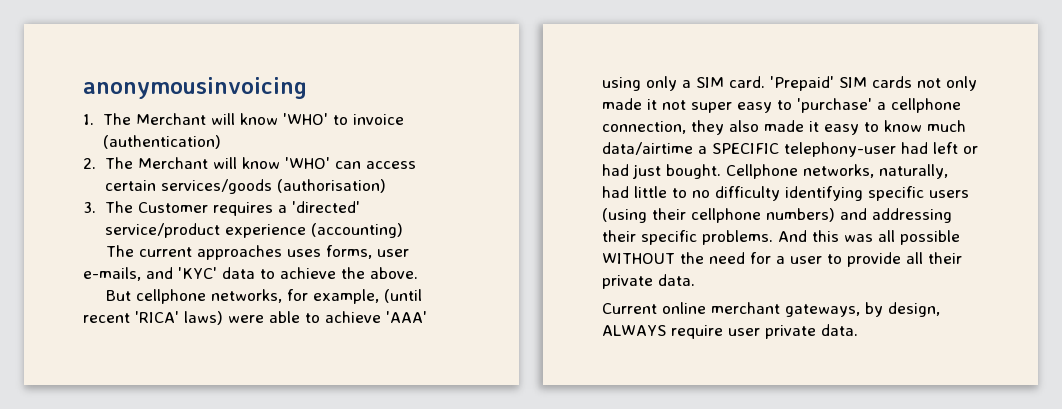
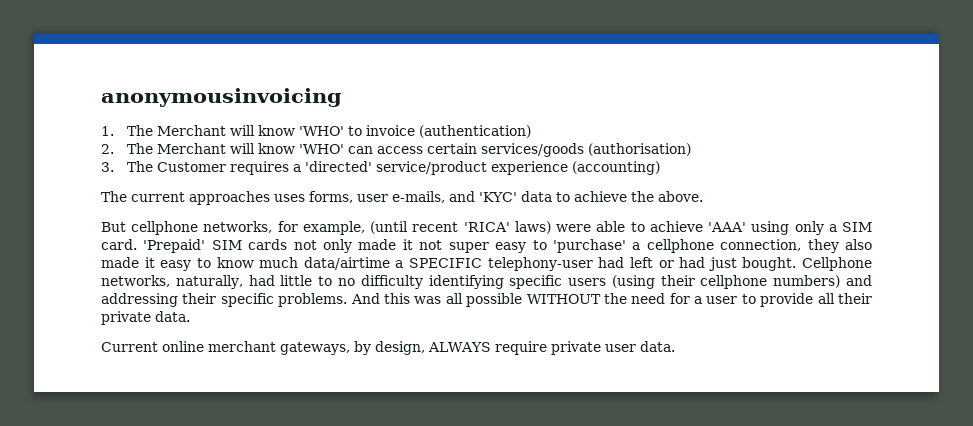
- Current online merchant gateways, by design, ALWAYS require user private data.
+ Current online merchant gateways, by design, ALWAYS require private user data.

